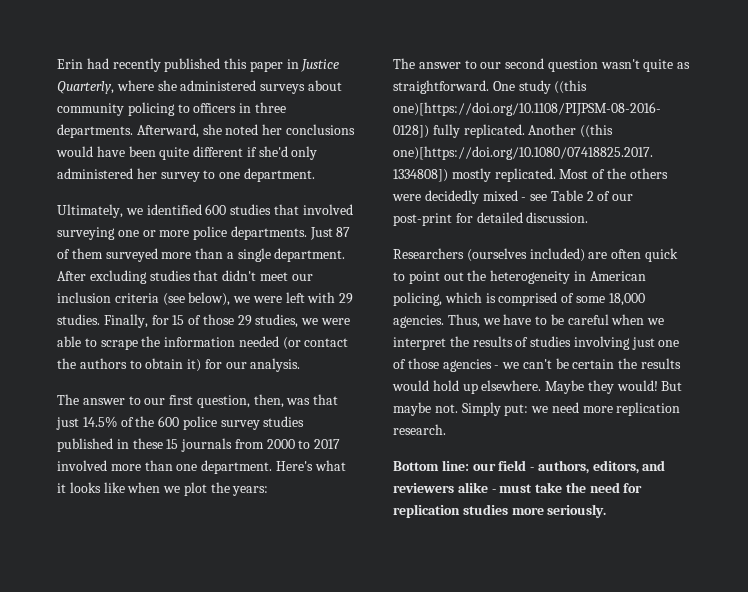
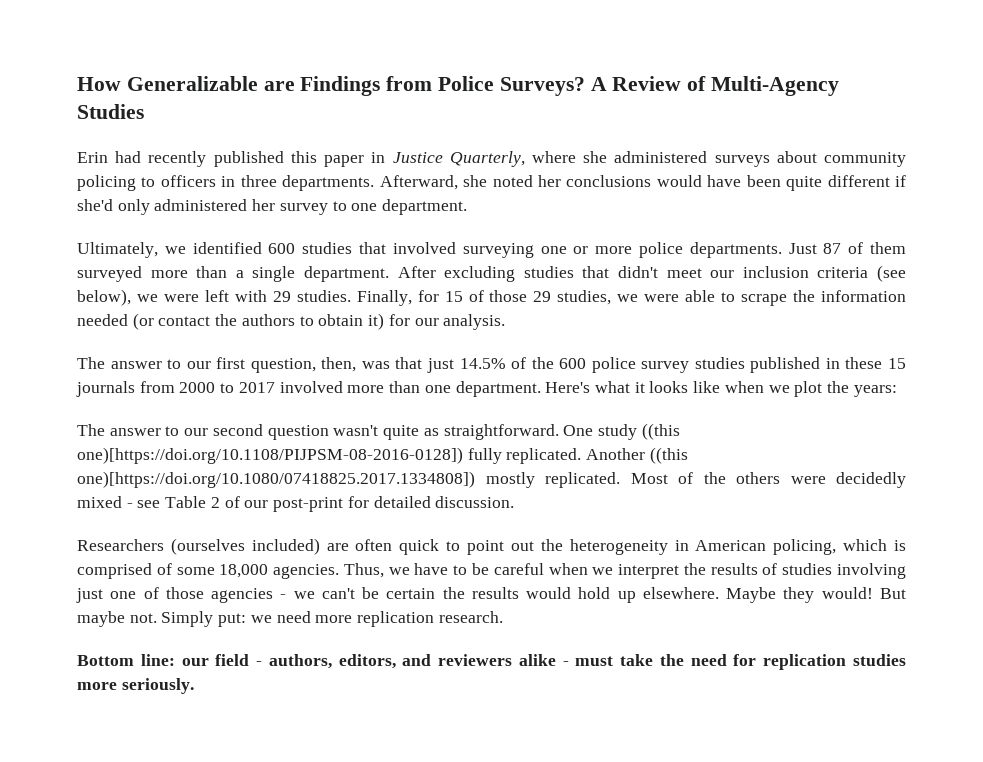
+ How Generalizable are Findings from Police Surveys? A Review of Multi-Agency Studies

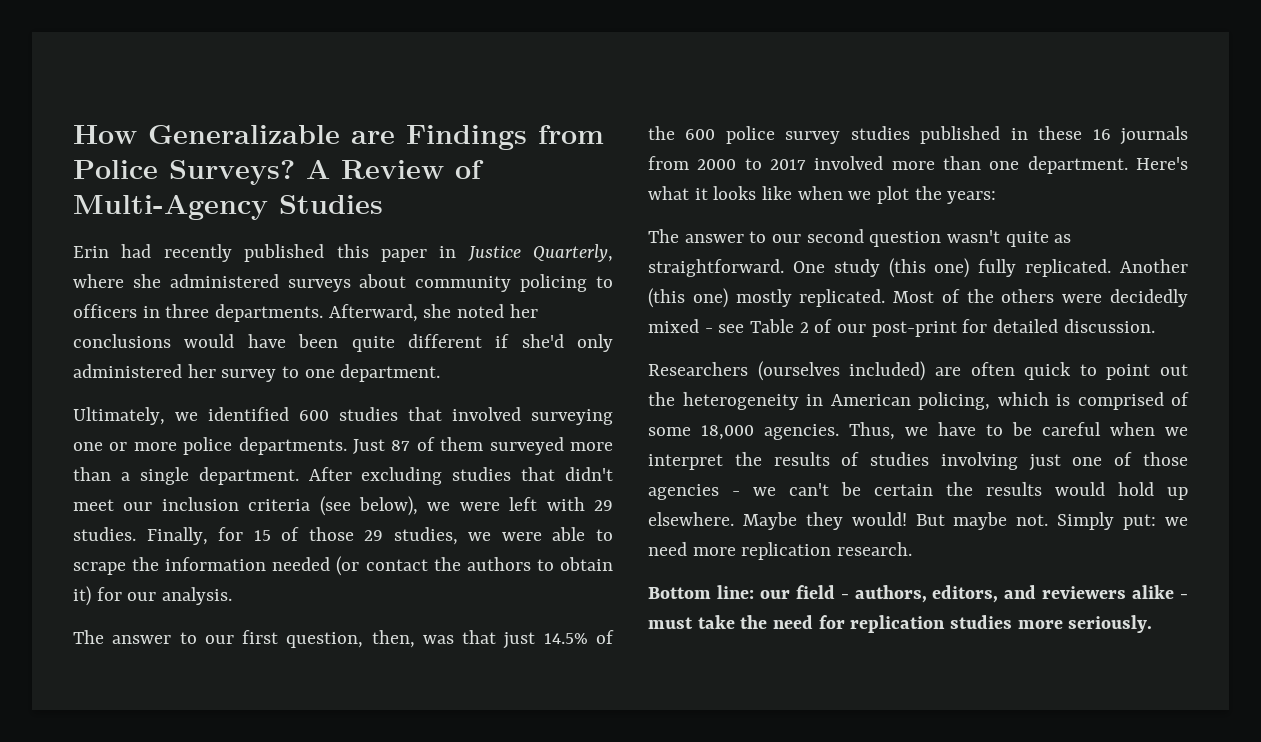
- The answer to our first question, then, was that just 14.5% of the 600 police survey studies published in these 15 journals from 2000 to 2017 involved more than one department.
+ The answer to our first question, then, was that just 14.5% of the 600 police survey studies published in these 16 journals from 2000 to 2017 involved more than one department.
- One study ((this one)[https://doi.org/10.1108/PIJPSM-08-2016-0128]) fully replicated.
+ One study (this one) fully replicated.
- Another ((this one)[https://doi.org/10.1080/07418825.2017.1334808]) mostly replicated.
+ Another (this one) mostly replicated.

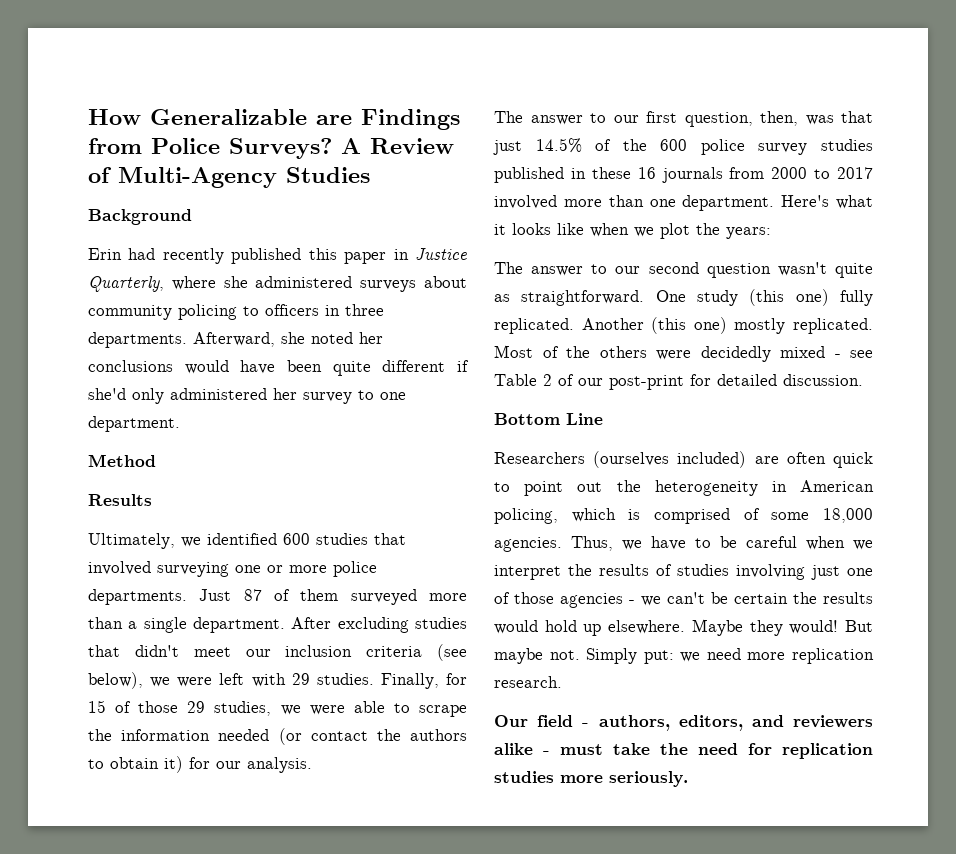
+ Background
+ Method
+ Results
+ Bottom Line
- Bottom line: our field - authors, editors, and reviewers alike - must take the need for replication studies more seriously.
+ Our field - authors, editors, and reviewers alike - must take the need for replication studies more seriously.

